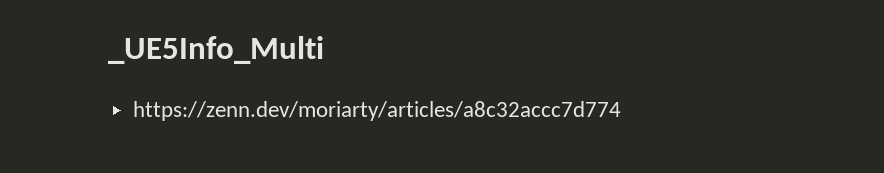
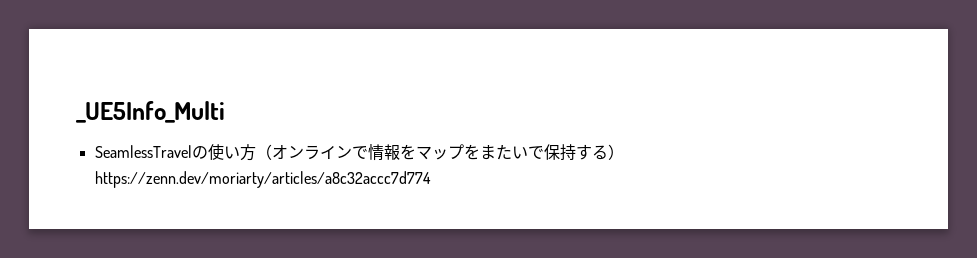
- https://zenn.dev/moriarty/articles/a8c32accc7d774
+ SeamlessTravelの使い方（オンラインで情報をマップをまたいで保持する）https://zenn.dev/moriarty/articles/a8c32accc7d774

